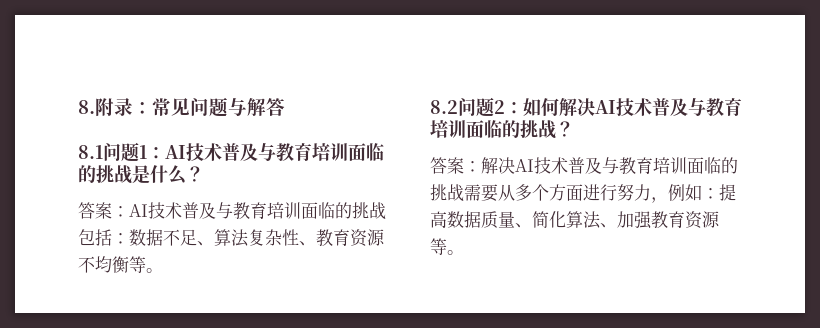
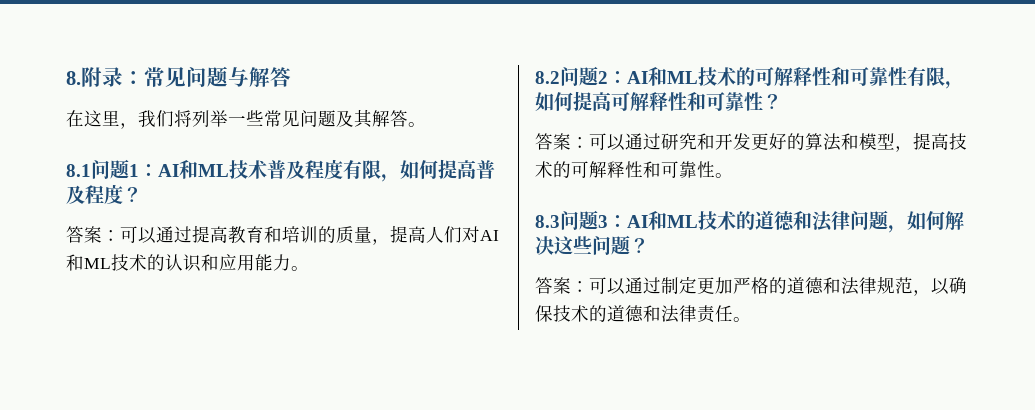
+ 在这里，我们将列举一些常见问题及其解答。
- 8.1问题1：AI技术普及与教育培训面临的挑战是什么？
- 答案：AI技术普及与教育培训面临的挑战包括：数据不足、算法复杂性、教育资源不均衡等。
- 8.2问题2：如何解决AI技术普及与教育培训面临的挑战？
- 答案：解决AI技术普及与教育培训面临的挑战需要从多个方面进行努力，例如：提高数据质量、简化算法、加强教育资源等。
+ 8.1问题1：AI和ML技术普及程度有限，如何提高普及程度？
+ 答案：可以通过提高教育和培训的质量，提高人们对AI和ML技术的认识和应用能力。
+ 8.2问题2：AI和ML技术的可解释性和可靠性有限，如何提高可解释性和可靠性？
+ 答案：可以通过研究和开发更好的算法和模型，提高技术的可解释性和可靠性。
+ 8.3问题3：AI和ML技术的道德和法律问题，如何解决这些问题？
+ 答案：可以通过制定更加严格的道德和法律规范，以确保技术的道德和法律责任。

